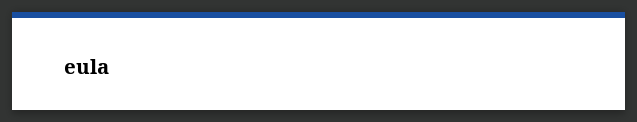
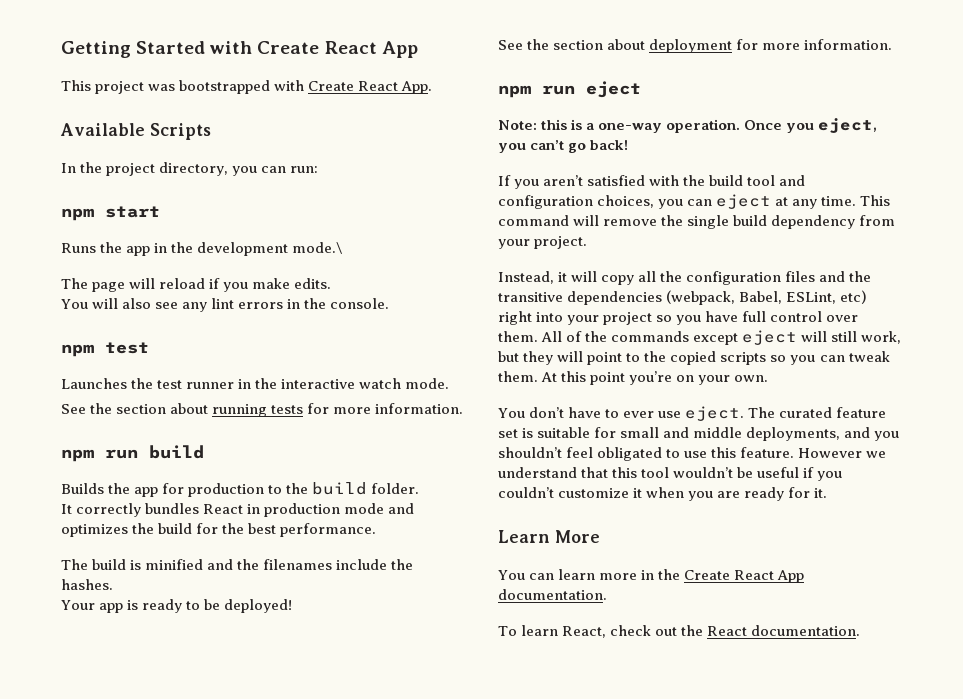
- eula
+ Getting Started with Create React App
+ This project was bootstrapped with Create React App.
+ Available Scripts
+ In the project directory, you can run:
+ npm start
+ Runs the app in the development mode.\
+ The page will reload if you make edits.
+ You will also see any lint errors in the console.
+ npm test
+ Launches the test runner in the interactive watch mode.
+ See the section about running tests for more information.
+ npm run build
+ Builds the app for production to the build folder.
+ It correctly bundles React in production mode and optimizes the build for the best performance.
+ The build is minified and the filenames include the hashes.
+ Your app is ready to be deployed!
+ See the section about deployment for more information.
+ npm run eject
+ Note: this is a one-way operation. Once you eject, you can’t go back!
+ If you aren’t satisfied with the build tool and configuration choices, you can eject at any time. This command will remove the single build dependency from your project.
+ Instead, it will copy all the configuration files and the transitive dependencies (webpack, Babel, ESLint, etc) right into your project so you have full control over them. All of the commands except eject will still work, but they will point to the copied scripts so you can tweak them. At this point you’re on your own.
+ You don’t have to ever use eject. The curated feature set is suitable for small and middle deployments, and you shouldn’t feel obligated to use this feature. However we understand that this tool wouldn’t be useful if you couldn’t customize it when you are ready for it.
+ Learn More
+ You can learn more in the Create React App documentation.
+ To learn React, check out the React documentation.

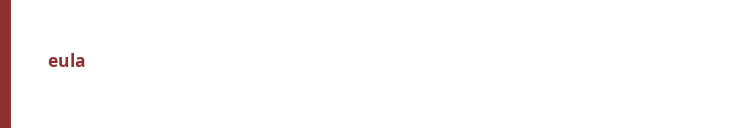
- Getting Started with Create React App
- This project was bootstrapped with Create React App.
- Available Scripts
- In the project directory, you can run:
- npm start
- Runs the app in the development mode.\
- The page will reload if you make edits.
- You will also see any lint errors in the console.
- npm test
- Launches the test runner in the interactive watch mode.
- See the section about running tests for more information.
- npm run build
- Builds the app for production to the build folder.
- It correctly bundles React in production mode and optimizes the build for the best performance.
- The build is minified and the filenames include the hashes.
- Your app is ready to be deployed!
- See the section about deployment for more information.
- npm run eject
- Note: this is a one-way operation. Once you eject, you can’t go back!
- If you aren’t satisfied with the build tool and configuration choices, you can eject at any time. This command will remove the single build dependency from your project.
- Instead, it will copy all the configuration files and the transitive dependencies (webpack, Babel, ESLint, etc) right into your project so you have full control over them. All of the commands except eject will still work, but they will point to the copied scripts so you can tweak them. At this point you’re on your own.
- You don’t have to ever use eject. The curated feature set is suitable for small and middle deployments, and you shouldn’t feel obligated to use this feature. However we understand that this tool wouldn’t be useful if you couldn’t customize it when you are ready for it.
- Learn More
- You can learn more in the Create React App documentation.
- To learn React, check out the React documentation.
+ eula

